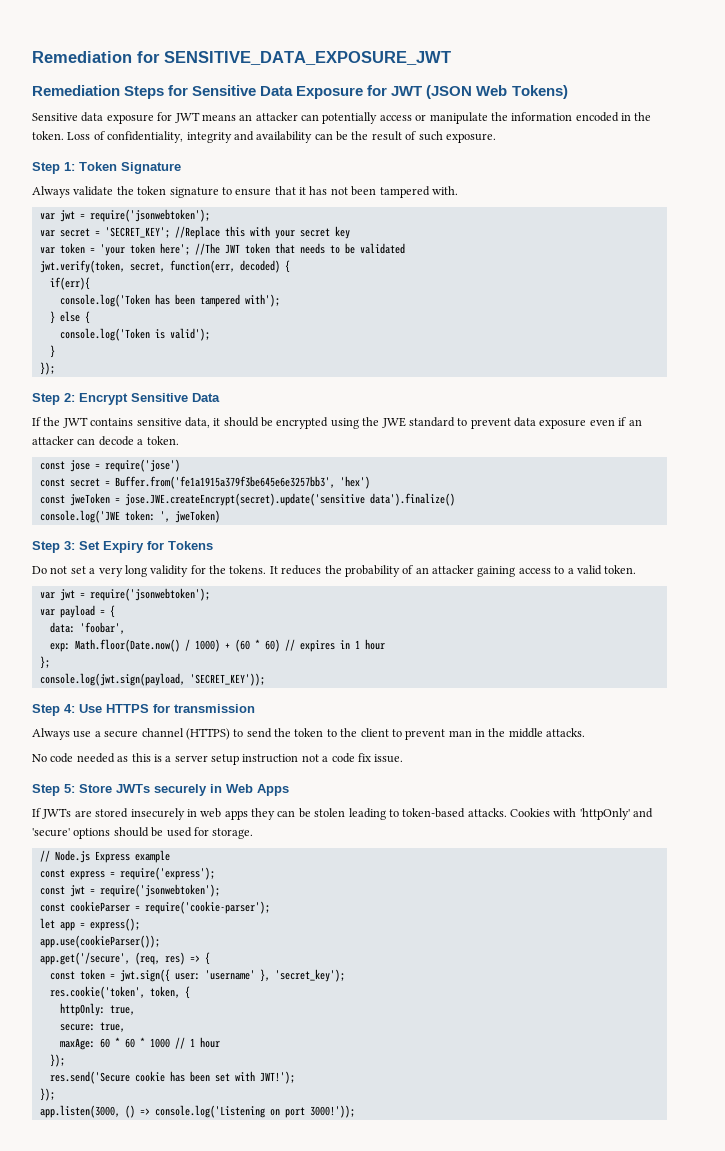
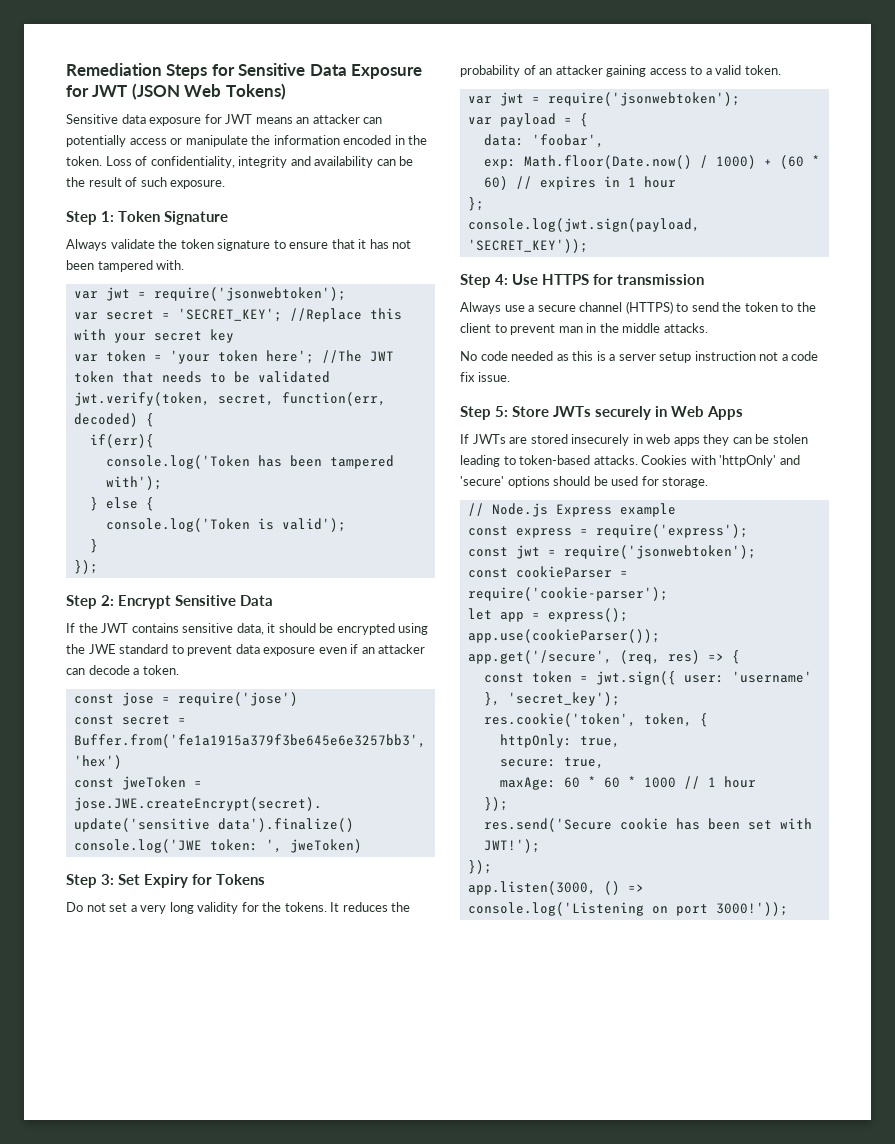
- Remediation for SENSITIVE_DATA_EXPOSURE_JWT

